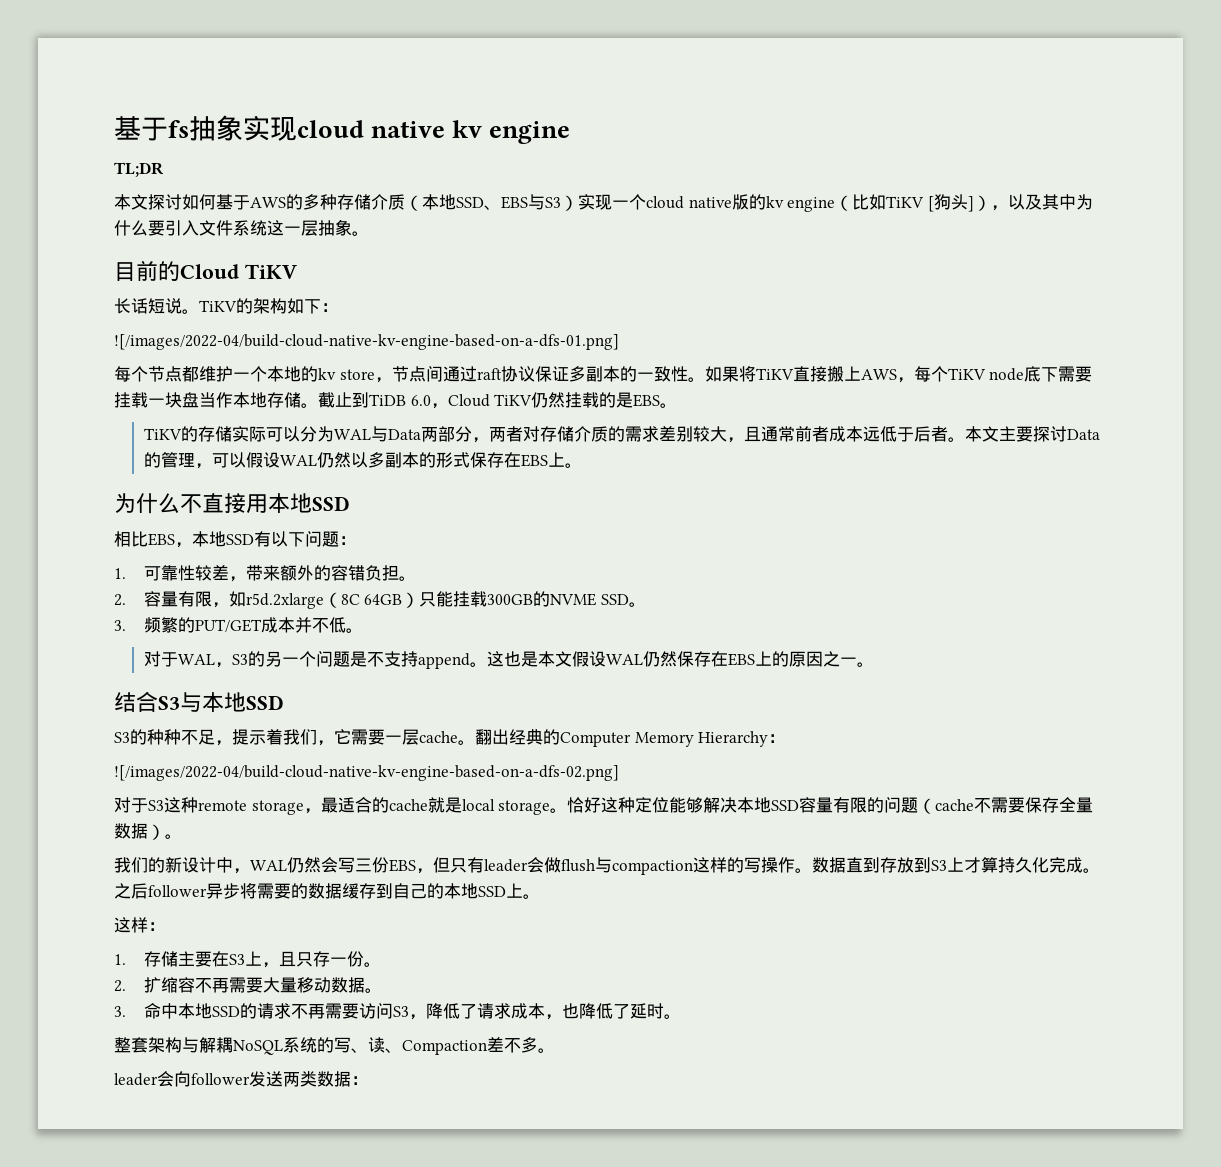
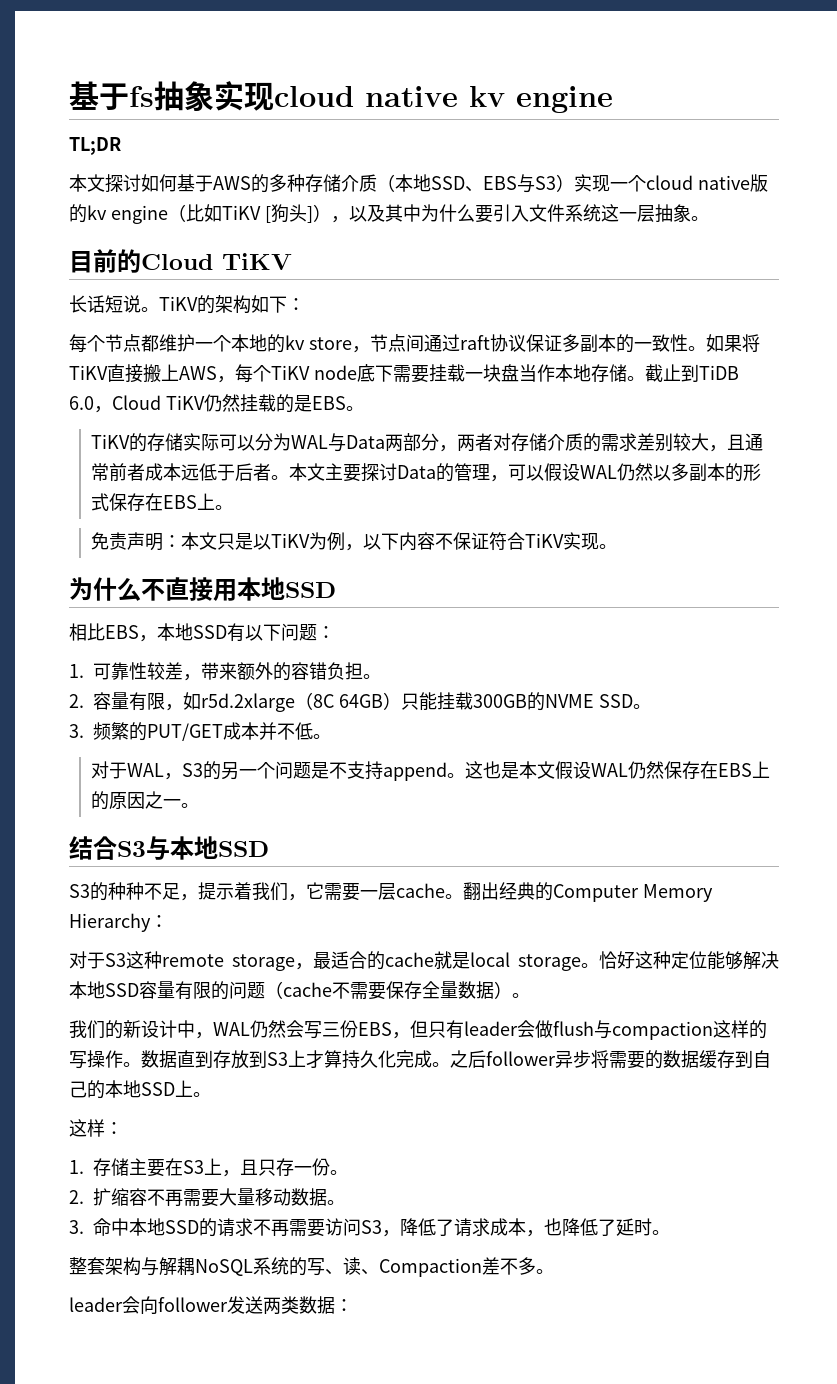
- ![/images/2022-04/build-cloud-native-kv-engine-based-on-a-dfs-01.png]
+ 免责声明：本文只是以TiKV为例，以下内容不保证符合TiKV实现。
- ![/images/2022-04/build-cloud-native-kv-engine-based-on-a-dfs-02.png]

